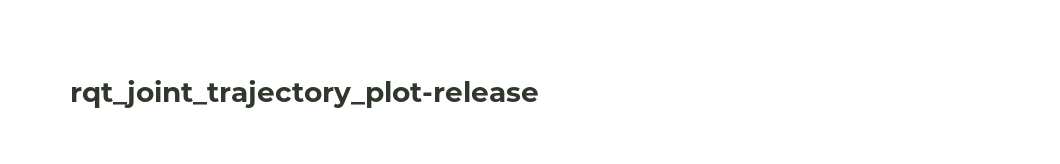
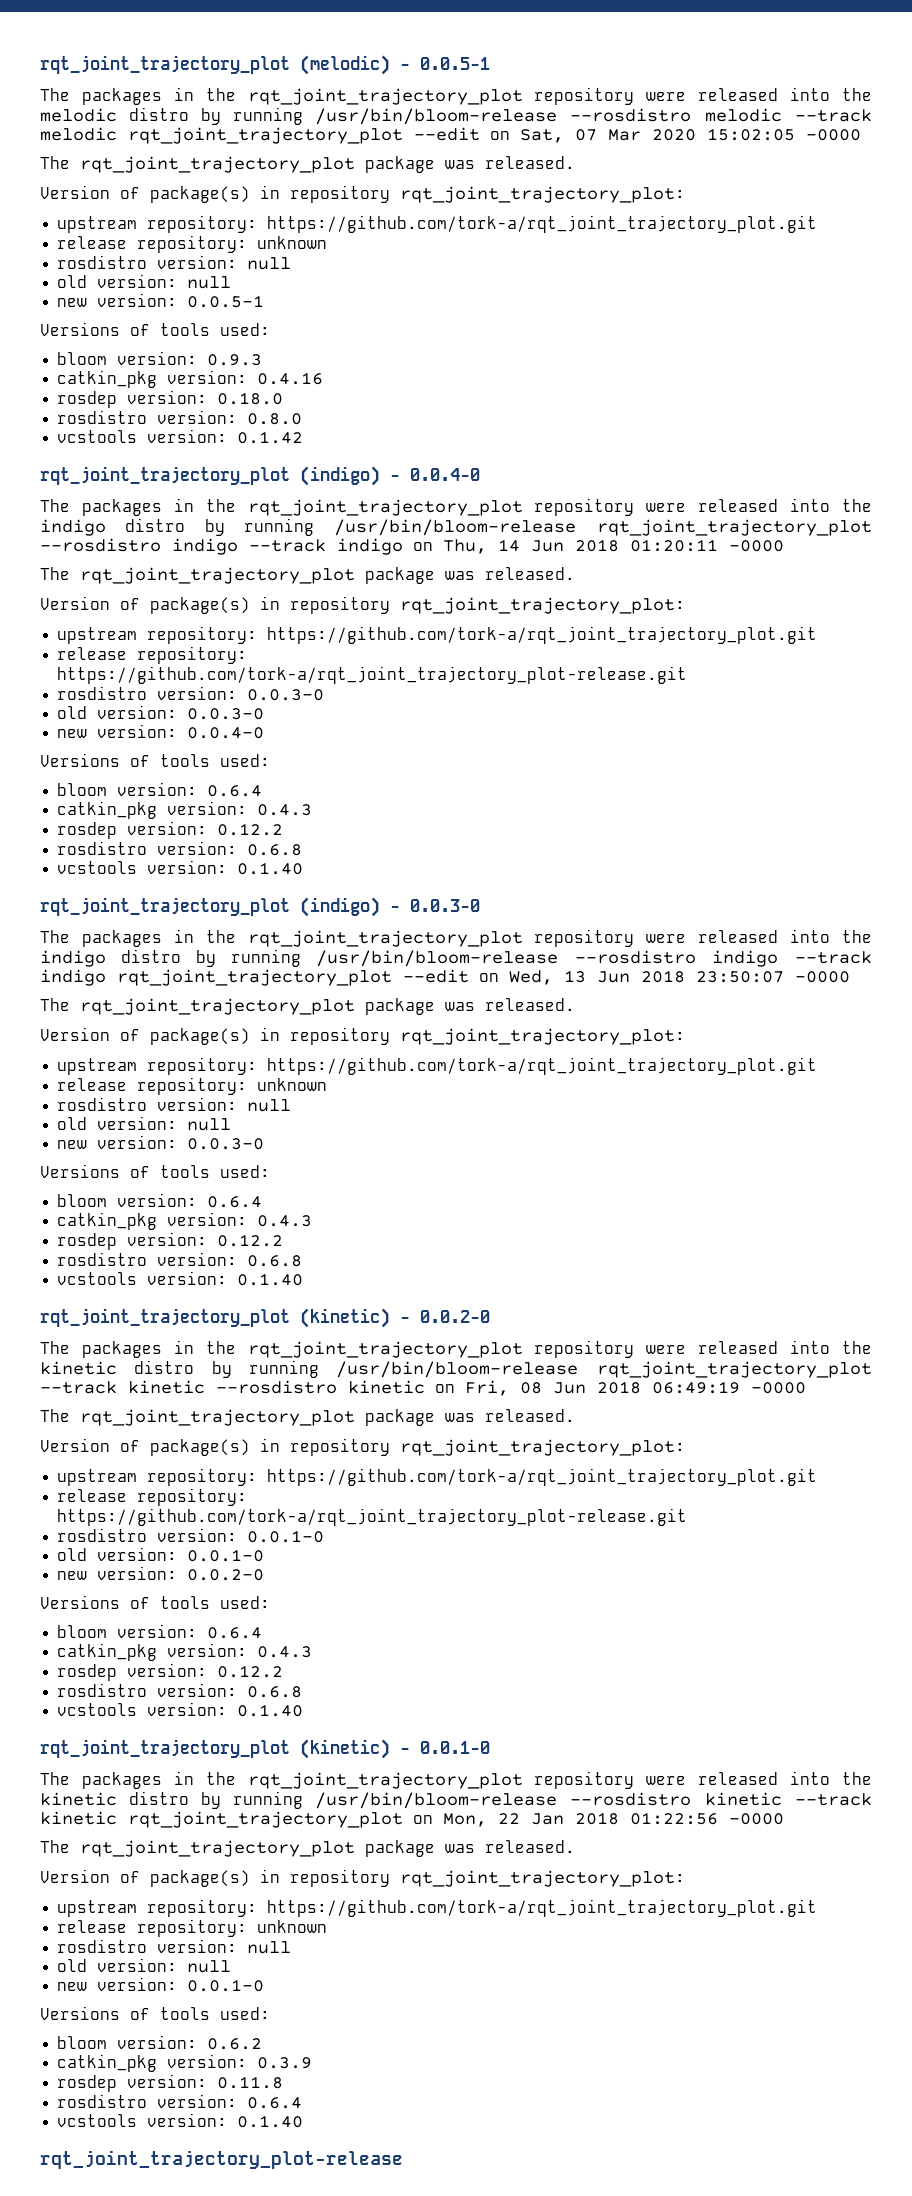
+ rqt_joint_trajectory_plot (melodic) - 0.0.5-1
+ The packages in the rqt_joint_trajectory_plot repository were released into the melodic distro by running /usr/bin/bloom-release --rosdistro melodic --track melodic rqt_joint_trajectory_plot --edit on Sat, 07 Mar 2020 15:02:05 -0000
+ The rqt_joint_trajectory_plot package was released.
+ Version of package(s) in repository rqt_joint_trajectory_plot:
+ upstream repository: https://github.com/tork-a/rqt_joint_trajectory_plot.git
+ release repository: unknown
+ rosdistro version: null
+ old version: null
+ new version: 0.0.5-1
+ Versions of tools used:
+ bloom version: 0.9.3
+ catkin_pkg version: 0.4.16
+ rosdep version: 0.18.0
+ rosdistro version: 0.8.0
+ vcstools version: 0.1.42
+ rqt_joint_trajectory_plot (indigo) - 0.0.4-0
+ The packages in the rqt_joint_trajectory_plot repository were released into the indigo distro by running /usr/bin/bloom-release rqt_joint_trajectory_plot --rosdistro indigo --track indigo on Thu, 14 Jun 2018 01:20:11 -0000
+ The rqt_joint_trajectory_plot package was released.
+ Version of package(s) in repository rqt_joint_trajectory_plot:
+ upstream repository: https://github.com/tork-a/rqt_joint_trajectory_plot.git
+ release repository: https://github.com/tork-a/rqt_joint_trajectory_plot-release.git
+ rosdistro version: 0.0.3-0
+ old version: 0.0.3-0
+ new version: 0.0.4-0
+ Versions of tools used:
+ bloom version: 0.6.4
+ catkin_pkg version: 0.4.3
+ rosdep version: 0.12.2
+ rosdistro version: 0.6.8
+ vcstools version: 0.1.40
+ rqt_joint_trajectory_plot (indigo) - 0.0.3-0
+ The packages in the rqt_joint_trajectory_plot repository were released into the indigo distro by running /usr/bin/bloom-release --rosdistro indigo --track indigo rqt_joint_trajectory_plot --edit on Wed, 13 Jun 2018 23:50:07 -0000
+ The rqt_joint_trajectory_plot package was released.
+ Version of package(s) in repository rqt_joint_trajectory_plot:
+ upstream repository: https://github.com/tork-a/rqt_joint_trajectory_plot.git
+ release repository: unknown
+ rosdistro version: null
+ old version: null
+ new version: 0.0.3-0
+ Versions of tools used:
+ bloom version: 0.6.4
+ catkin_pkg version: 0.4.3
+ rosdep version: 0.12.2
+ rosdistro version: 0.6.8
+ vcstools version: 0.1.40
+ rqt_joint_trajectory_plot (kinetic) - 0.0.2-0
+ The packages in the rqt_joint_trajectory_plot repository were released into the kinetic distro by running /usr/bin/bloom-release rqt_joint_trajectory_plot --track kinetic --rosdistro kinetic on Fri, 08 Jun 2018 06:49:19 -0000
+ The rqt_joint_trajectory_plot package was released.
+ Version of package(s) in repository rqt_joint_trajectory_plot:
+ upstream repository: https://github.com/tork-a/rqt_joint_trajectory_plot.git
+ release repository: https://github.com/tork-a/rqt_joint_trajectory_plot-release.git
+ rosdistro version: 0.0.1-0
+ old version: 0.0.1-0
+ new version: 0.0.2-0
+ Versions of tools used:
+ bloom version: 0.6.4
+ catkin_pkg version: 0.4.3
+ rosdep version: 0.12.2
+ rosdistro version: 0.6.8
+ vcstools version: 0.1.40
+ rqt_joint_trajectory_plot (kinetic) - 0.0.1-0
+ The packages in the rqt_joint_trajectory_plot repository were released into the kinetic distro by running /usr/bin/bloom-release --rosdistro kinetic --track kinetic rqt_joint_trajectory_plot on Mon, 22 Jan 2018 01:22:56 -0000
+ The rqt_joint_trajectory_plot package was released.
+ Version of package(s) in repository rqt_joint_trajectory_plot:
+ upstream repository: https://github.com/tork-a/rqt_joint_trajectory_plot.git
+ release repository: unknown
+ rosdistro version: null
+ old version: null
+ new version: 0.0.1-0
+ Versions of tools used:
+ bloom version: 0.6.2
+ catkin_pkg version: 0.3.9
+ rosdep version: 0.11.8
+ rosdistro version: 0.6.4
+ vcstools version: 0.1.40

